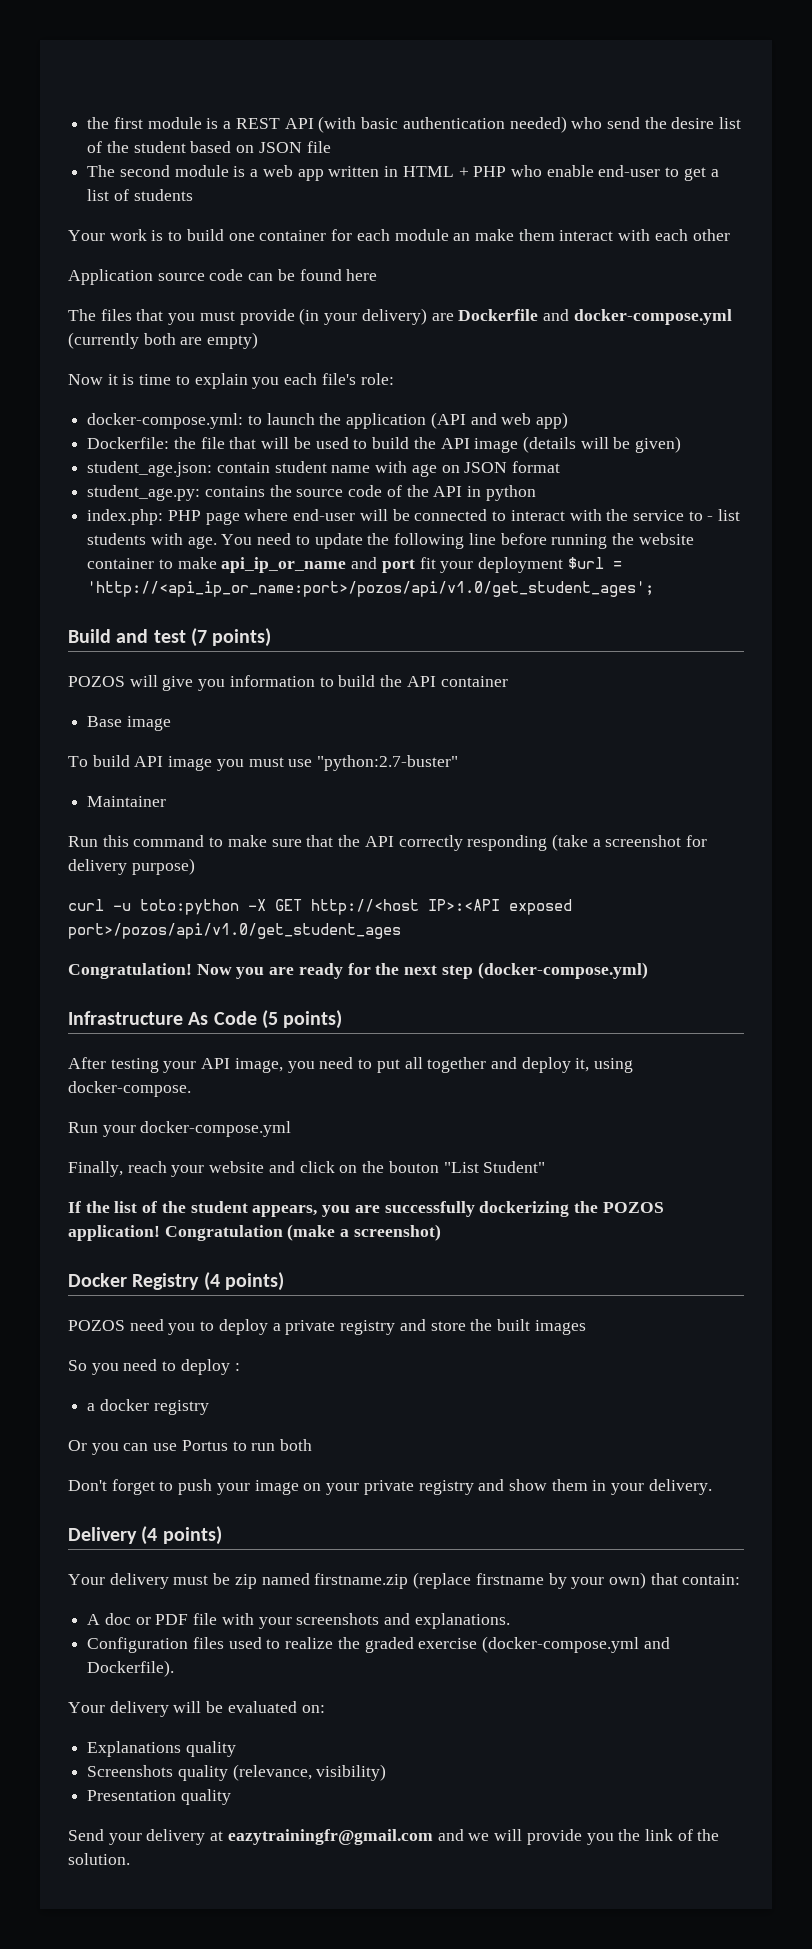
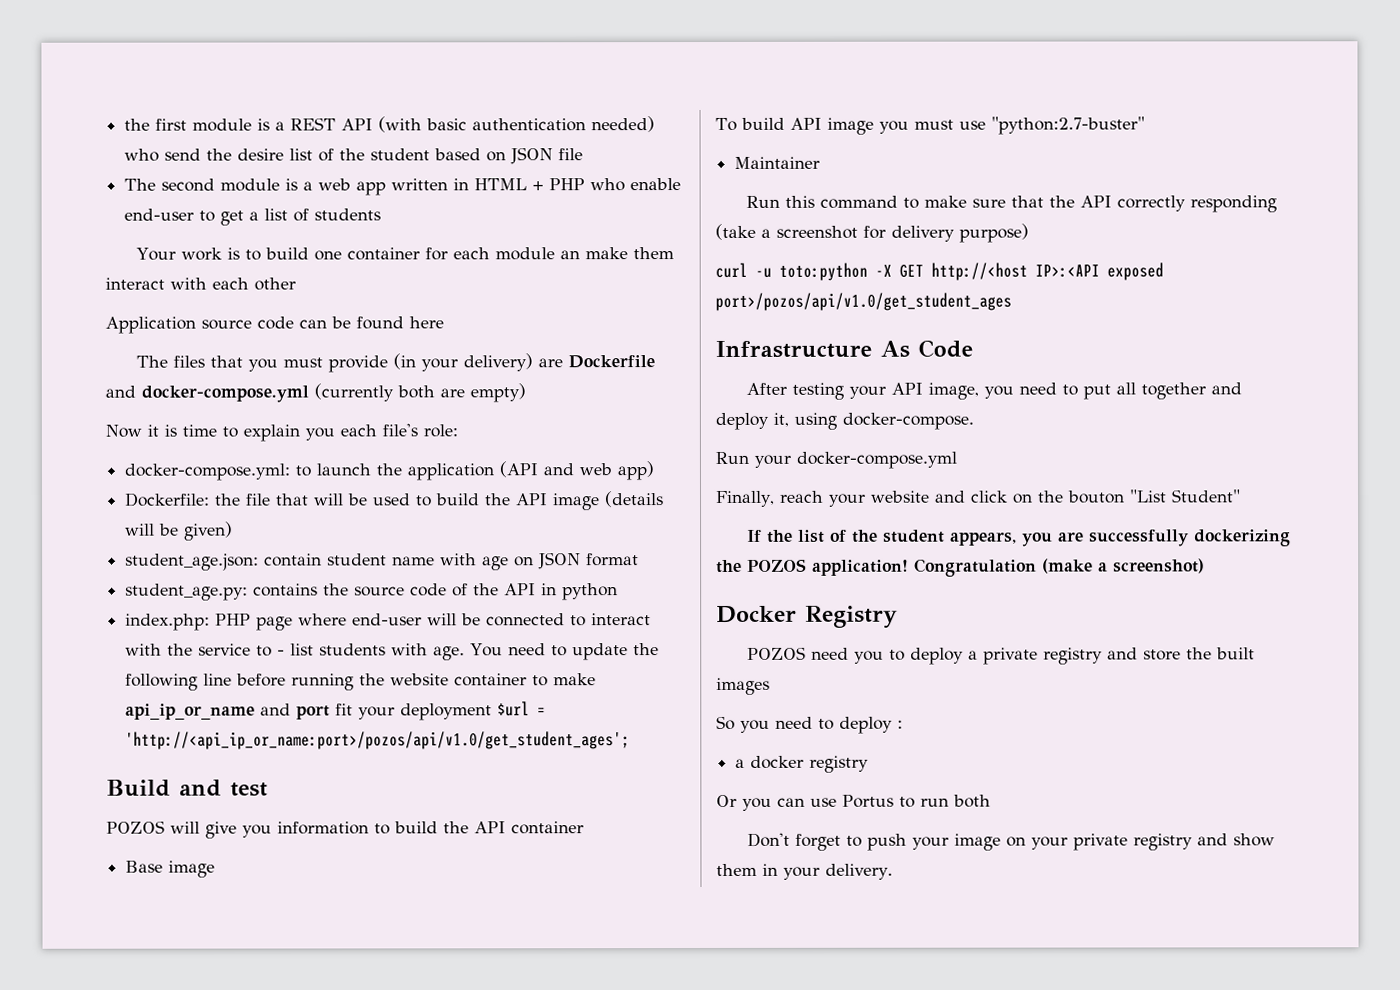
- Build and test (7 points)
+ Build and test
- Congratulation! Now you are ready for the next step (docker-compose.yml)
- Infrastructure As Code (5 points)
+ Infrastructure As Code
- Docker Registry (4 points)
+ Docker Registry
- Delivery (4 points)
- Your delivery must be zip named firstname.zip (replace firstname by your own) that contain:
- A doc or PDF file with your screenshots and explanations.
- Configuration files used to realize the graded exercise (docker-compose.yml and Dockerfile).
- Your delivery will be evaluated on:
- Explanations quality
- Screenshots quality (relevance, visibility)
- Presentation quality
- Send your delivery at eazytrainingfr@gmail.com and we will provide you the link of the solution.

